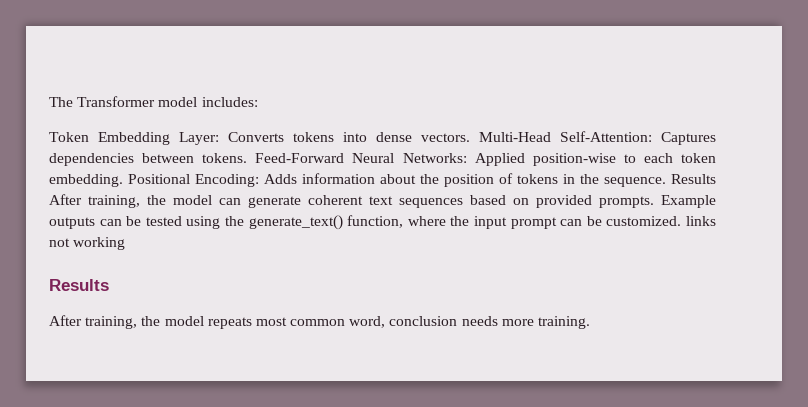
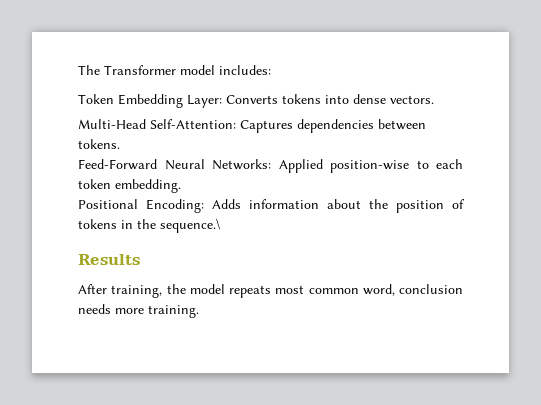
- Token Embedding Layer: Converts tokens into dense vectors. Multi-Head Self-Attention: Captures dependencies between tokens. Feed-Forward Neural Networks: Applied position-wise to each token embedding. Positional Encoding: Adds information about the position of tokens in the sequence. Results After training, the model can generate coherent text sequences based on provided prompts. Example outputs can be tested using the generate_text() function, where the input prompt can be customized. links not working
+ Token Embedding Layer: Converts tokens into dense vectors.
+ Multi-Head Self-Attention: Captures dependencies between tokens.
+ Feed-Forward Neural Networks: Applied position-wise to each token embedding.
+ Positional Encoding: Adds information about the position of tokens in the sequence.\

